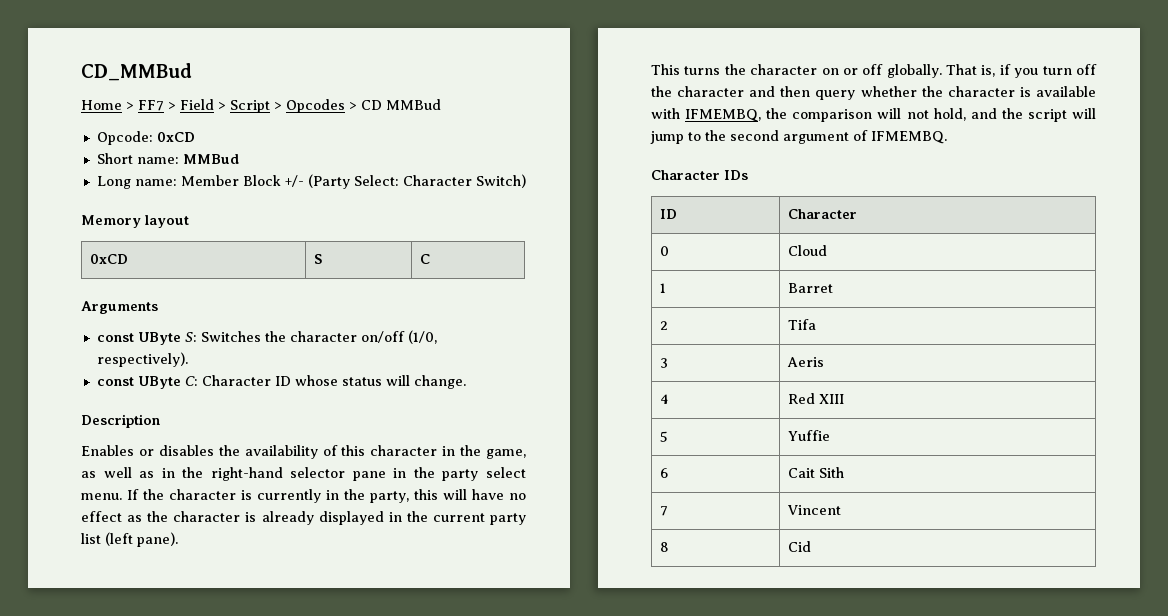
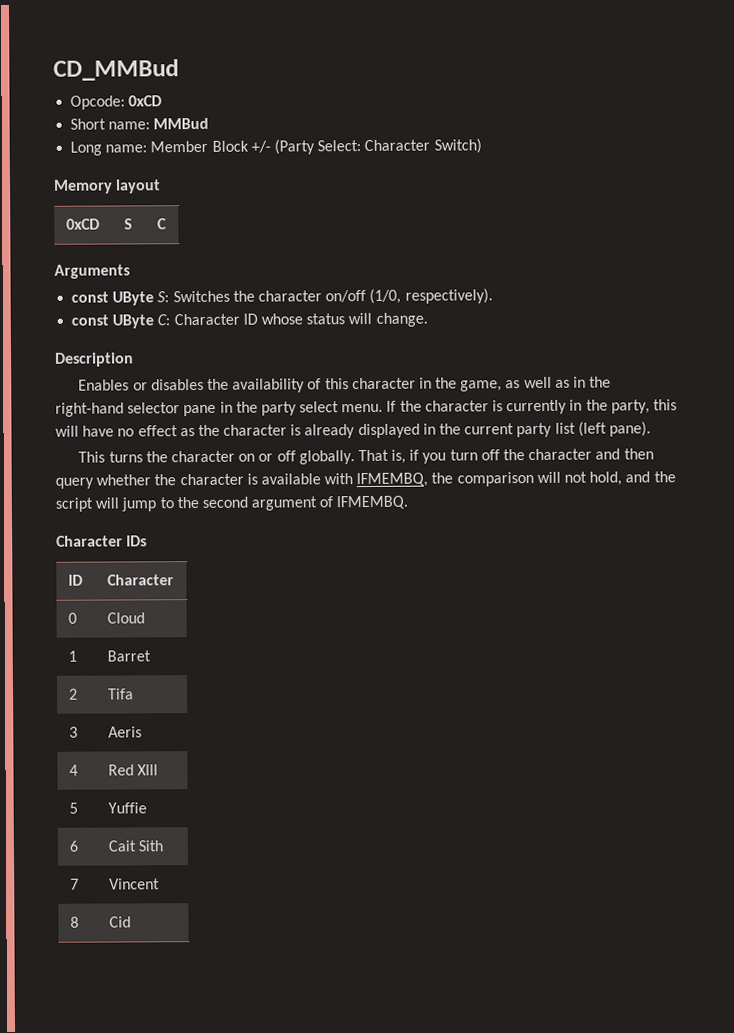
- Home > FF7 > Field > Script > Opcodes > CD MMBud

